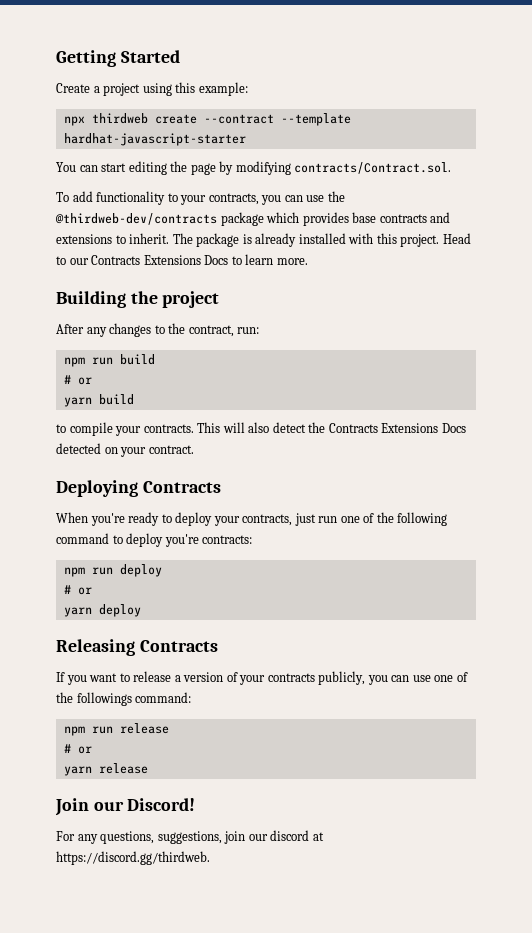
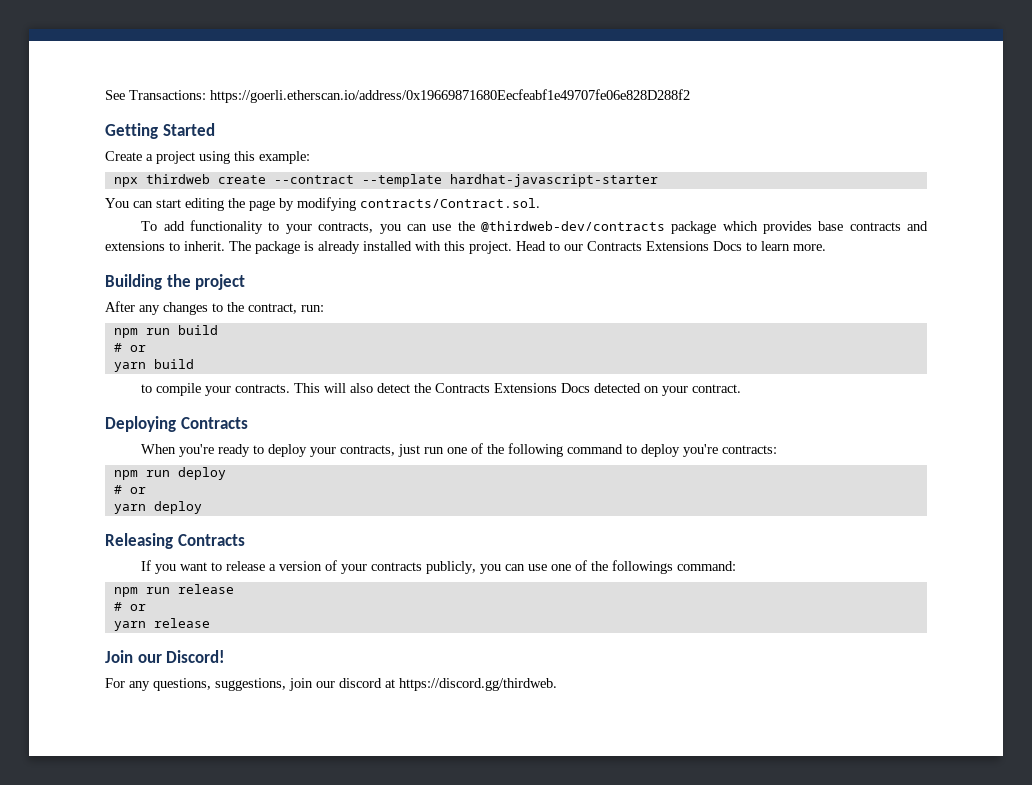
+ See Transactions: https://goerli.etherscan.io/address/0x19669871680Eecfeabf1e49707fe06e828D288f2

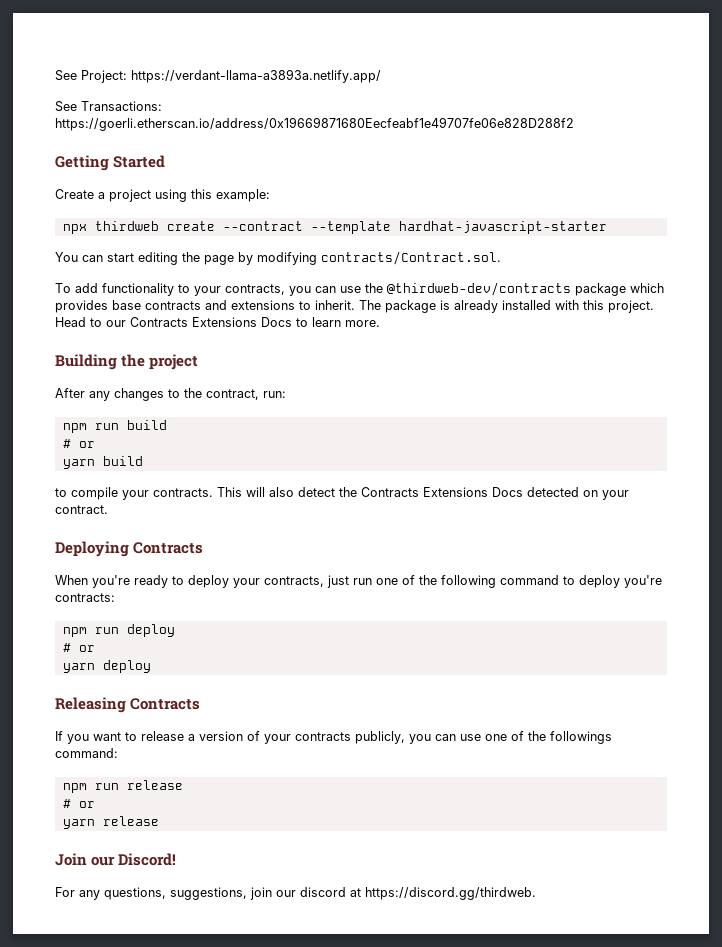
+ See Project: https://verdant-llama-a3893a.netlify.app/

